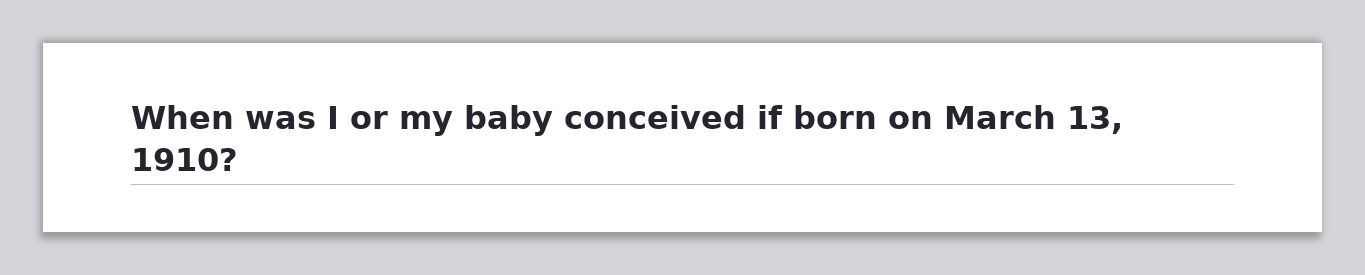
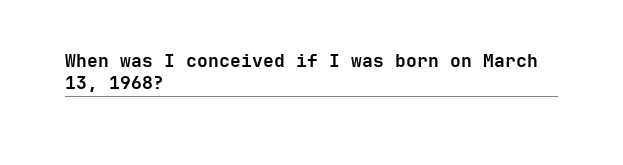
- When was I or my baby conceived if born on March 13, 1910?
+ When was I conceived if I was born on March 13, 1968?

